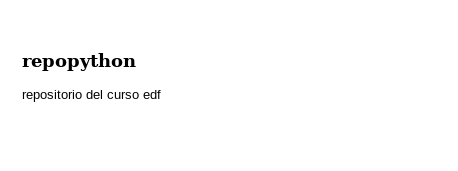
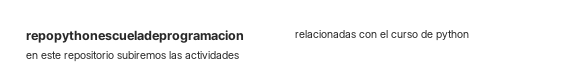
- repopython
- repositorio del curso edf
+ repopythonescueladeprogramacion
+ en este repositorio subiremos las actividades relacionadas con el curso de python

